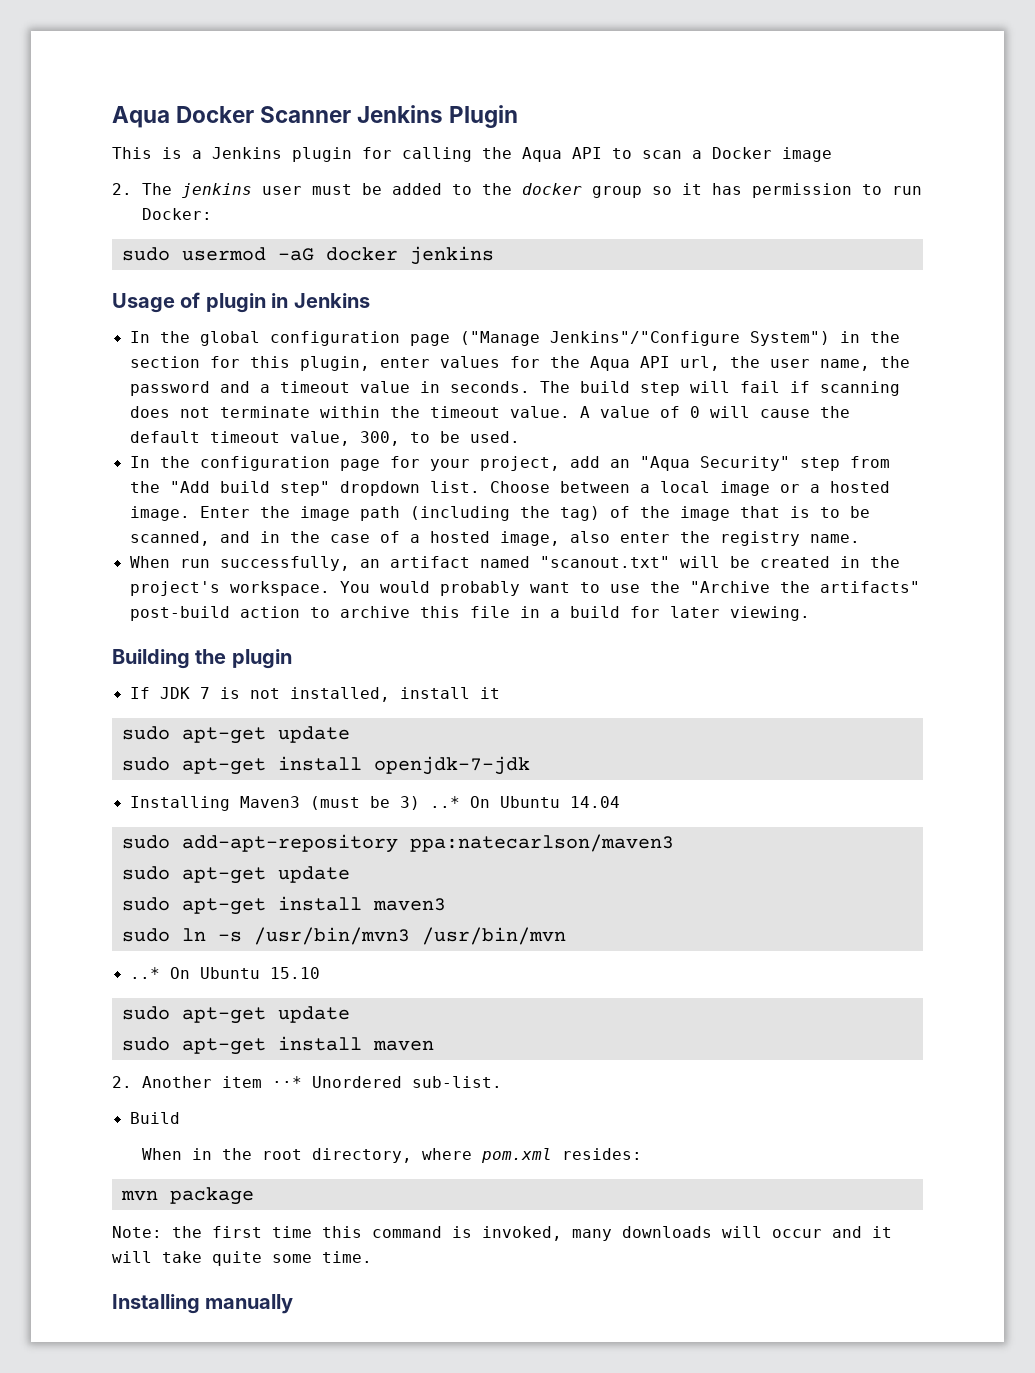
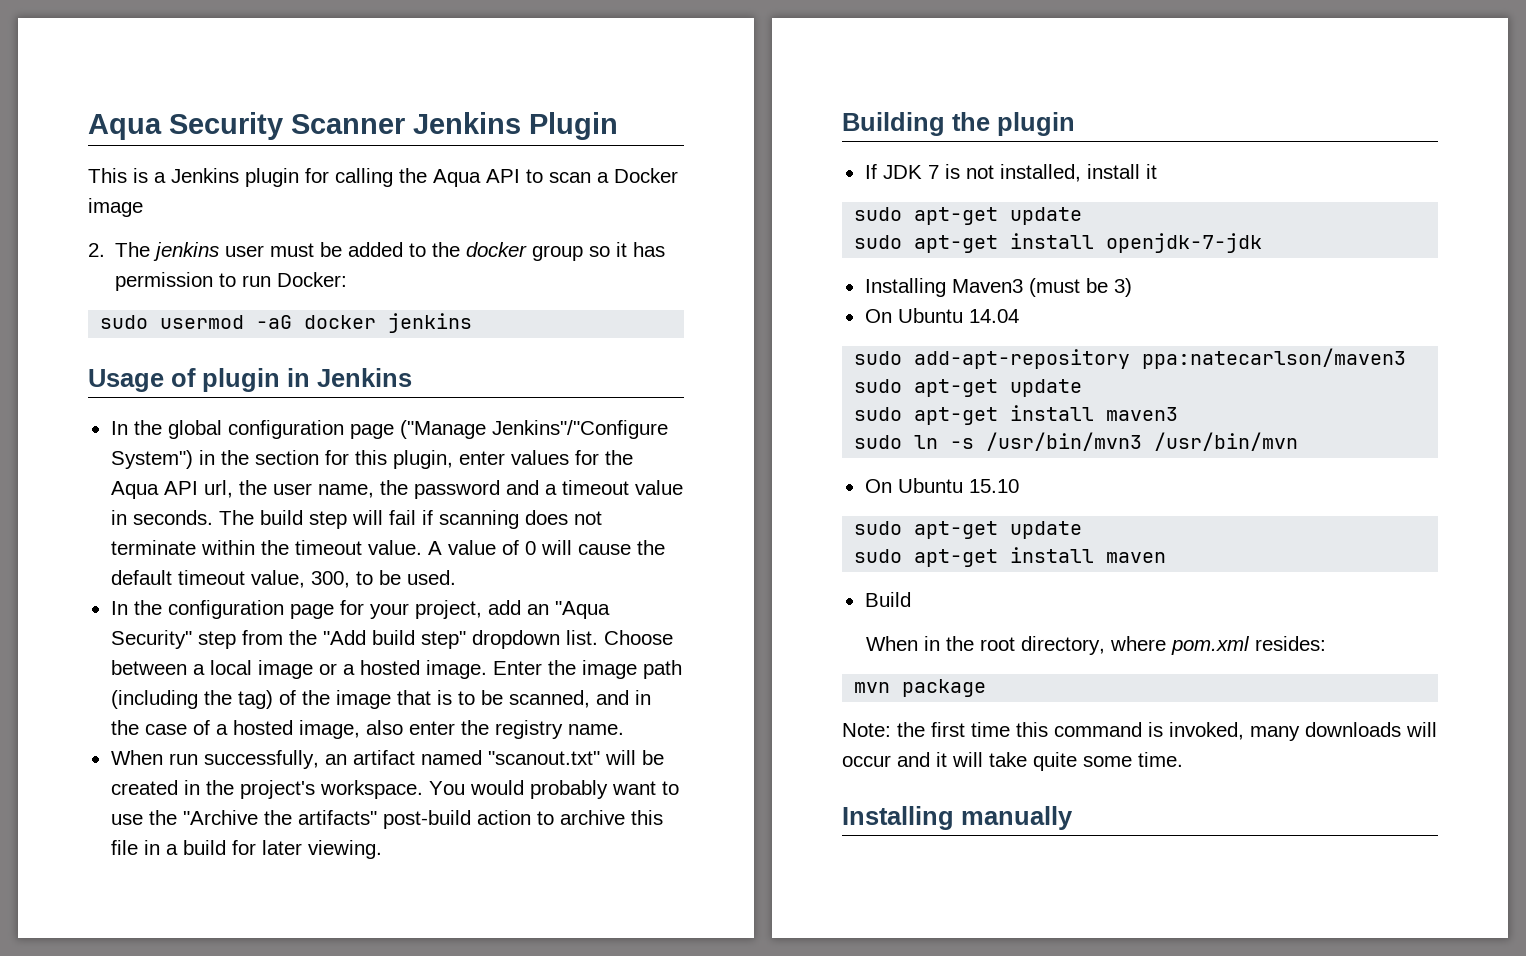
- Aqua Docker Scanner Jenkins Plugin
+ Aqua Security Scanner Jenkins Plugin
- Installing Maven3 (must be 3) ..* On Ubuntu 14.04
+ Installing Maven3 (must be 3)
+ On Ubuntu 14.04
- ..* On Ubuntu 15.10
+ On Ubuntu 15.10
- 2. Another item ⋅⋅* Unordered sub-list.

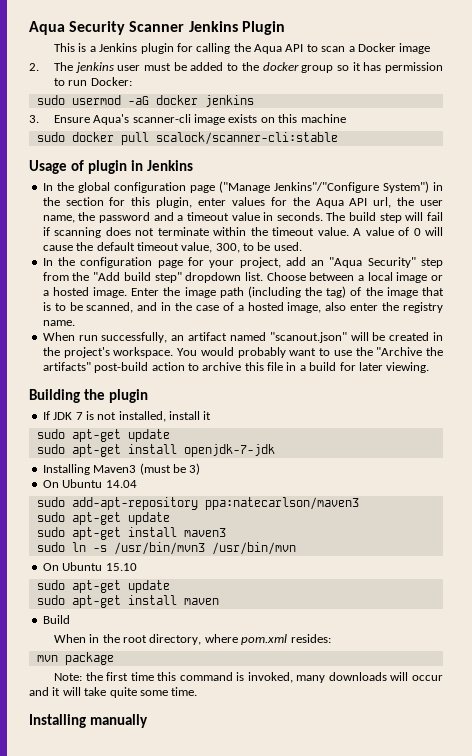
+ 3. Ensure Aqua's scanner-cli image exists on this machine
+ sudo docker pull scalock/scanner-cli:stable
- When run successfully, an artifact named "scanout.txt" will be created in the project's workspace.
+ When run successfully, an artifact named "scanout.json" will be created in the project's workspace.

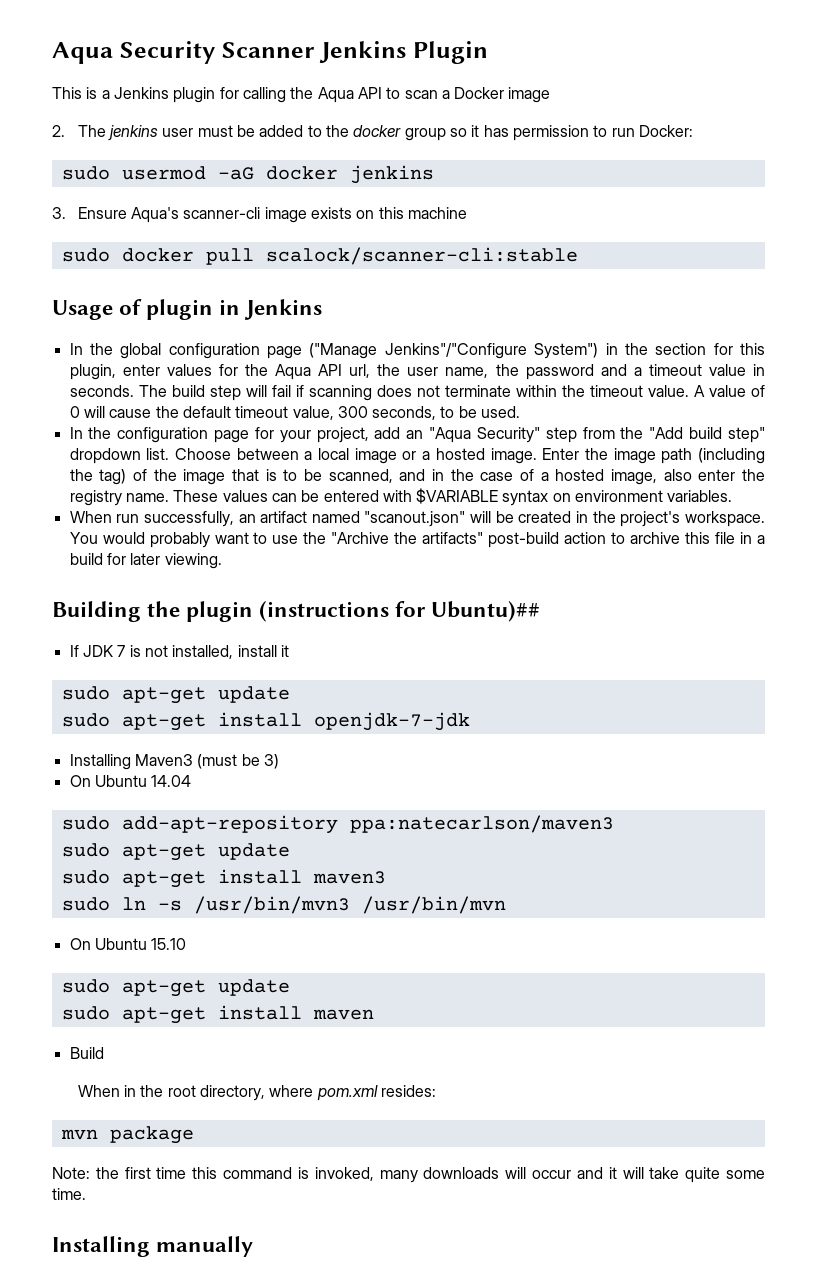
- A value of 0 will cause the default timeout value, 300, to be used.
+ A value of 0 will cause the default timeout value, 300 seconds, to be used.
+ These values can be entered with $VARIABLE syntax on environment variables.
- Building the plugin
+ Building the plugin (instructions for Ubuntu)##

